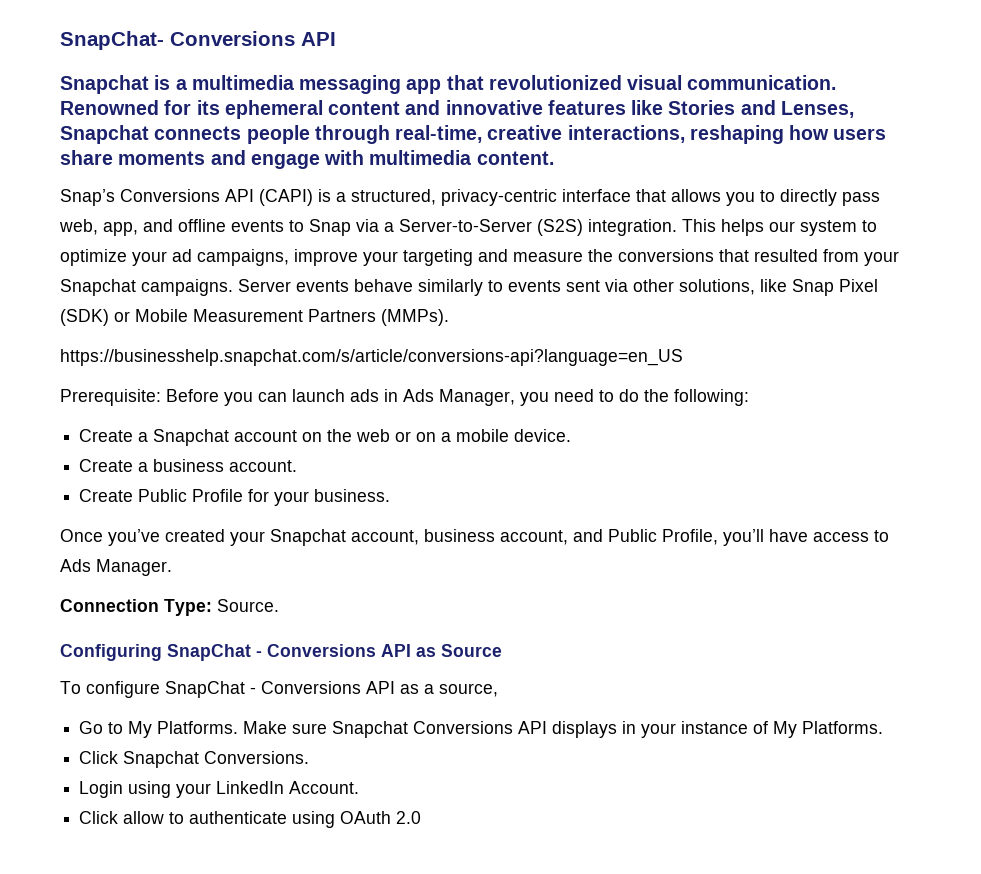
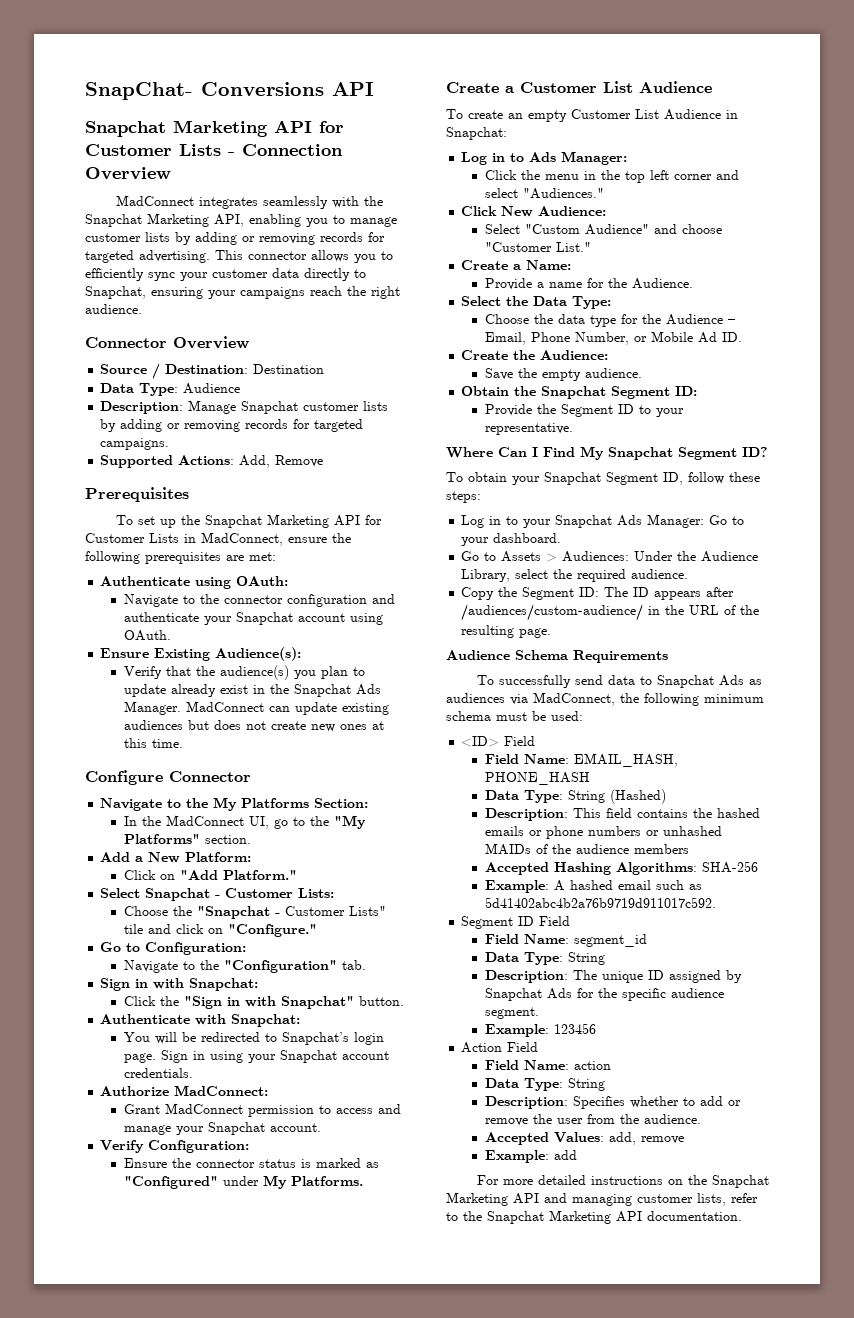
- Snapchat is a multimedia messaging app that revolutionized visual communication. Renowned for its ephemeral content and innovative features like Stories and Lenses, Snapchat connects people through real-time, creative interactions, reshaping how users share moments and engage with multimedia content.
- Snap’s Conversions API (CAPI) is a structured, privacy-centric interface that allows you to directly pass web, app, and offline events to Snap via a Server-to-Server (S2S) integration. This helps our system to optimize your ad campaigns, improve your targeting and measure the conversions that resulted from your Snapchat campaigns. Server events behave similarly to events sent via other solutions, like Snap Pixel (SDK) or Mobile Measurement Partners (MMPs).
- https://businesshelp.snapchat.com/s/article/conversions-api?language=en_US
- Prerequisite: Before you can launch ads in Ads Manager, you need to do the following:
- Create a Snapchat account on the web or on a mobile device.
- Create a business account.
- Create Public Profile for your business.
- Once you’ve created your Snapchat account, business account, and Public Profile, you’ll have access to Ads Manager.
- Connection Type: Source.
- Configuring SnapChat - Conversions API as Source
- To configure SnapChat - Conversions API as a source,
- Go to My Platforms. Make sure Snapchat Conversions API displays in your instance of My Platforms.
- Click Snapchat Conversions.
- Login using your LinkedIn Account.
- Click allow to authenticate using OAuth 2.0
+ Snapchat Marketing API for Customer Lists - Connection Overview
+ MadConnect integrates seamlessly with the Snapchat Marketing API, enabling you to manage customer lists by adding or removing records for targeted advertising. This connector allows you to efficiently sync your customer data directly to Snapchat, ensuring your campaigns reach the right audience.
+ Connector Overview
+ Source / Destination: Destination
+ Data Type: Audience
+ Description: Manage Snapchat customer lists by adding or removing records for targeted campaigns.
+ Supported Actions: Add, Remove
+ Prerequisites
+ To set up the Snapchat Marketing API for Customer Lists in MadConnect, ensure the following prerequisites are met:
+ Authenticate using OAuth:
+ Navigate to the connector configuration and authenticate your Snapchat account using OAuth.
+ Ensure Existing Audience(s):
+ Verify that the audience(s) you plan to update already exist in the Snapchat Ads Manager. MadConnect can update existing audiences but does not create new ones at this time.
+ Configure Connector
+ Navigate to the My Platforms Section:
+ In the MadConnect UI, go to the "My Platforms" section.
+ Add a New Platform:
+ Click on "Add Platform."
+ Select Snapchat - Customer Lists:
+ Choose the "Snapchat - Customer Lists" tile and click on "Configure."
+ Go to Configuration:
+ Navigate to the "Configuration" tab.
+ Sign in with Snapchat:
+ Click the "Sign in with Snapchat" button.
+ Authenticate with Snapchat:
+ You will be redirected to Snapchat’s login page. Sign in using your Snapchat account credentials.
+ Authorize MadConnect:
+ Grant MadConnect permission to access and manage your Snapchat account.
+ Verify Configuration:
+ Ensure the connector status is marked as "Configured" under My Platforms.
+ Create a Customer List Audience
+ To create an empty Customer List Audience in Snapchat:
+ Log in to Ads Manager:
+ Click the menu in the top left corner and select "Audiences."
+ Click New Audience:
+ Select "Custom Audience" and choose "Customer List."
+ Create a Name:
+ Provide a name for the Audience.
+ Select the Data Type:
+ Choose the data type for the Audience – Email, Phone Number, or Mobile Ad ID.
+ Create the Audience:
+ Save the empty audience.
+ Obtain the Snapchat Segment ID:
+ Provide the Segment ID to your representative.
+ Where Can I Find My Snapchat Segment ID?
+ To obtain your Snapchat Segment ID, follow these steps:
+ Log in to your Snapchat Ads Manager: Go to your dashboard.
+ Go to Assets > Audiences: Under the Audience Library, select the required audience.
+ Copy the Segment ID: The ID appears after /audiences/custom-audience/ in the URL of the resulting page.
+ Audience Schema Requirements
+ To successfully send data to Snapchat Ads as audiences via MadConnect, the following minimum schema must be used:
+ <ID> Field
+ Field Name: EMAIL_HASH, PHONE_HASH
+ Data Type: String (Hashed)
+ Description: This field contains the hashed emails or phone numbers or unhashed MAIDs of the audience members
+ Accepted Hashing Algorithms: SHA-256
+ Example: A hashed email such as 5d41402abc4b2a76b9719d911017c592.
+ Segment ID Field
+ Field Name: segment_id
+ Data Type: String
+ Description: The unique ID assigned by Snapchat Ads for the specific audience segment.
+ Example: 123456
+ Action Field
+ Field Name: action
+ Data Type: String
+ Description: Specifies whether to add or remove the user from the audience.
+ Accepted Values: add, remove
+ Example: add
+ For more detailed instructions on the Snapchat Marketing API and managing customer lists, refer to the Snapchat Marketing API documentation.

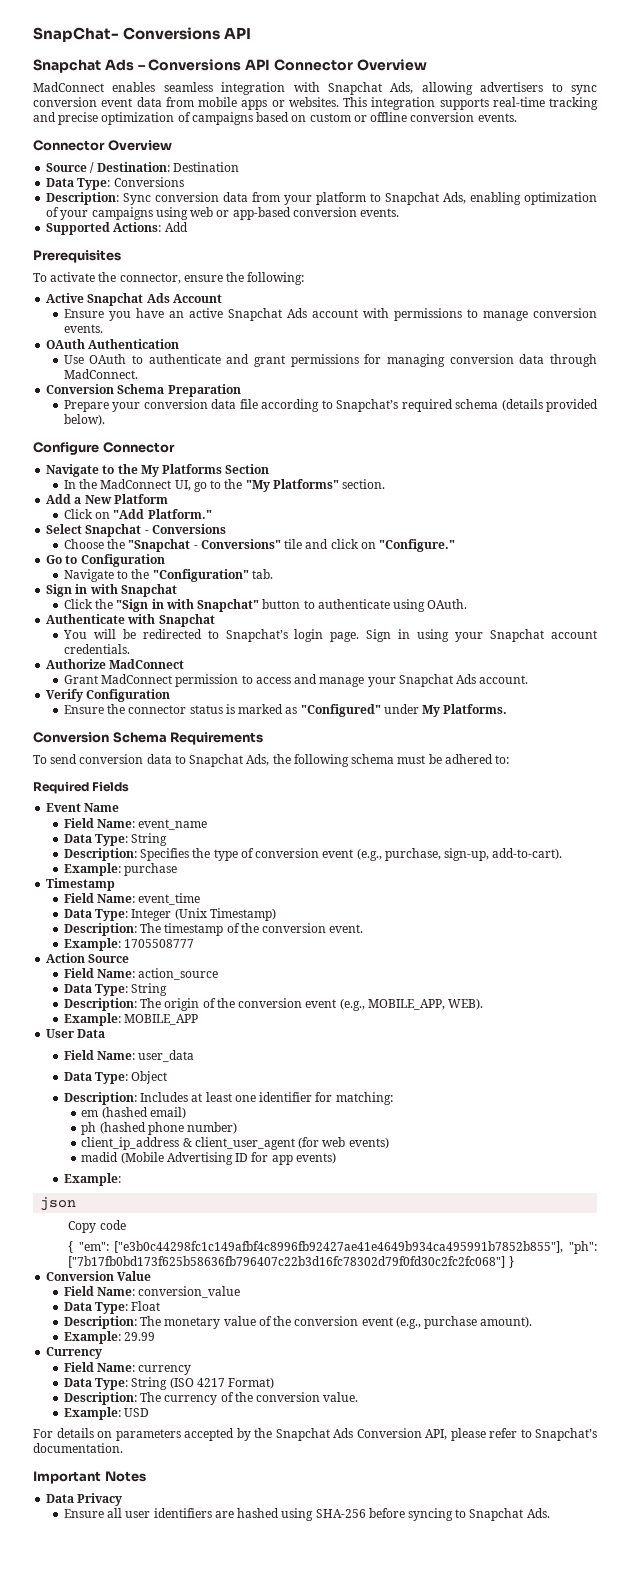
- Snapchat Marketing API for Customer Lists - Connection Overview
- MadConnect integrates seamlessly with the Snapchat Marketing API, enabling you to manage customer lists by adding or removing records for targeted advertising. This connector allows you to efficiently sync your customer data directly to Snapchat, ensuring your campaigns reach the right audience.
+ Snapchat Ads – Conversions API Connector Overview
+ MadConnect enables seamless integration with Snapchat Ads, allowing advertisers to sync conversion event data from mobile apps or websites. This integration supports real-time tracking and precise optimization of campaigns based on custom or offline conversion events.
- Data Type: Audience
- Description: Manage Snapchat customer lists by adding or removing records for targeted campaigns.
+ Data Type: Conversions
+ Description: Sync conversion data from your platform to Snapchat Ads, enabling optimization of your campaigns using web or app-based conversion events.
- Supported Actions: Add, Remove
+ Supported Actions: Add
- To set up the Snapchat Marketing API for Customer Lists in MadConnect, ensure the following prerequisites are met:
- Authenticate using OAuth:
- Navigate to the connector configuration and authenticate your Snapchat account using OAuth.
- Ensure Existing Audience(s):
- Verify that the audience(s) you plan to update already exist in the Snapchat Ads Manager. MadConnect can update existing audiences but does not create new ones at this time.
+ To activate the connector, ensure the following:
+ Active Snapchat Ads Account
+ Ensure you have an active Snapchat Ads account with permissions to manage conversion events.
+ OAuth Authentication
+ Use OAuth to authenticate and grant permissions for managing conversion data through MadConnect.
+ Conversion Schema Preparation
+ Prepare your conversion data file according to Snapchat’s required schema (details provided below).
- Navigate to the My Platforms Section:
+ Navigate to the My Platforms Section
- Add a New Platform:
+ Add a New Platform
- Select Snapchat - Customer Lists:
+ Select Snapchat - Conversions
- Choose the "Snapchat - Customer Lists" tile and click on "Configure."
+ Choose the "Snapchat - Conversions" tile and click on "Configure."
- Go to Configuration:
+ Go to Configuration
- Sign in with Snapchat:
+ Sign in with Snapchat
- Click the "Sign in with Snapchat" button.
+ Click the "Sign in with Snapchat" button to authenticate using OAuth.
- Authenticate with Snapchat:
+ Authenticate with Snapchat
- Authorize MadConnect:
+ Authorize MadConnect
- Grant MadConnect permission to access and manage your Snapchat account.
+ Grant MadConnect permission to access and manage your Snapchat Ads account.
- Verify Configuration:
+ Verify Configuration
- Create a Customer List Audience
- To create an empty Customer List Audience in Snapchat:
- Log in to Ads Manager:
- Click the menu in the top left corner and select "Audiences."
- Click New Audience:
- Select "Custom Audience" and choose "Customer List."
- Create a Name:
- Provide a name for the Audience.
- Select the Data Type:
- Choose the data type for the Audience – Email, Phone Number, or Mobile Ad ID.
- Create the Audience:
- Save the empty audience.
- Obtain the Snapchat Segment ID:
- Provide the Segment ID to your representative.
- Where Can I Find My Snapchat Segment ID?
- To obtain your Snapchat Segment ID, follow these steps:
- Log in to your Snapchat Ads Manager: Go to your dashboard.
- Go to Assets > Audiences: Under the Audience Library, select the required audience.
- Copy the Segment ID: The ID appears after /audiences/custom-audience/ in the URL of the resulting page.
- Audience Schema Requirements
+ Conversion Schema Requirements
- To successfully send data to Snapchat Ads as audiences via MadConnect, the following minimum schema must be used:
- <ID> Field
- Field Name: EMAIL_HASH, PHONE_HASH
- Data Type: String (Hashed)
- Description: This field contains the hashed emails or phone numbers or unhashed MAIDs of the audience members
- Accepted Hashing Algorithms: SHA-256
- Example: A hashed email such as 5d41402abc4b2a76b9719d911017c592.
- Segment ID Field
- Field Name: segment_id
+ To send conversion data to Snapchat Ads, the following schema must be adhered to:
+ Required Fields
+ Event Name
+ Field Name: event_name
+ Data Type: String
+ Description: Specifies the type of conversion event (e.g., purchase, sign-up, add-to-cart).
+ Example: purchase
+ Timestamp
+ Field Name: event_time
+ Data Type: Integer (Unix Timestamp)
+ Description: The timestamp of the conversion event.
+ Example: 1705508777
+ Action Source
+ Field Name: action_source
- Description: The unique ID assigned by Snapchat Ads for the specific audience segment.
- Example: 123456
- Action Field
- Field Name: action
- Data Type: String
- Description: Specifies whether to add or remove the user from the audience.
- Accepted Values: add, remove
- Example: add
+ Description: The origin of the conversion event (e.g., MOBILE_APP, WEB).
+ Example: MOBILE_APP
+ User Data
+ Field Name: user_data
+ Data Type: Object
+ Description: Includes at least one identifier for matching:
+ em (hashed email)
+ ph (hashed phone number)
+ client_ip_address & client_user_agent (for web events)
+ madid (Mobile Advertising ID for app events)
+ Example:
+ json
+ Copy code
+ { "em": ["e3b0c44298fc1c149afbf4c8996fb92427ae41e4649b934ca495991b7852b855"], "ph": ["7b17fb0bd173f625b58636fb796407c22b3d16fc78302d79f0fd30c2fc2fc068"] }
+ Conversion Value
+ Field Name: conversion_value
+ Data Type: Float
+ Description: The monetary value of the conversion event (e.g., purchase amount).
+ Example: 29.99
+ Currency
+ Field Name: currency
+ Data Type: String (ISO 4217 Format)
+ Description: The currency of the conversion value.
+ Example: USD
- For more detailed instructions on the Snapchat Marketing API and managing customer lists, refer to the Snapchat Marketing API documentation.
+ For details on parameters accepted by the Snapchat Ads Conversion API, please refer to Snapchat’s documentation.
+ Important Notes
+ Data Privacy
+ Ensure all user identifiers are hashed using SHA-256 before syncing to Snapchat Ads.

